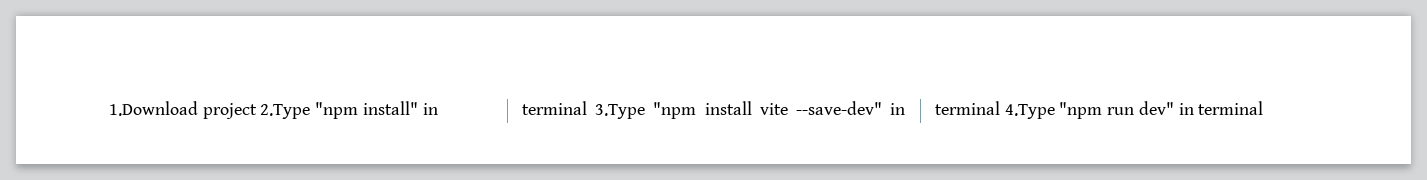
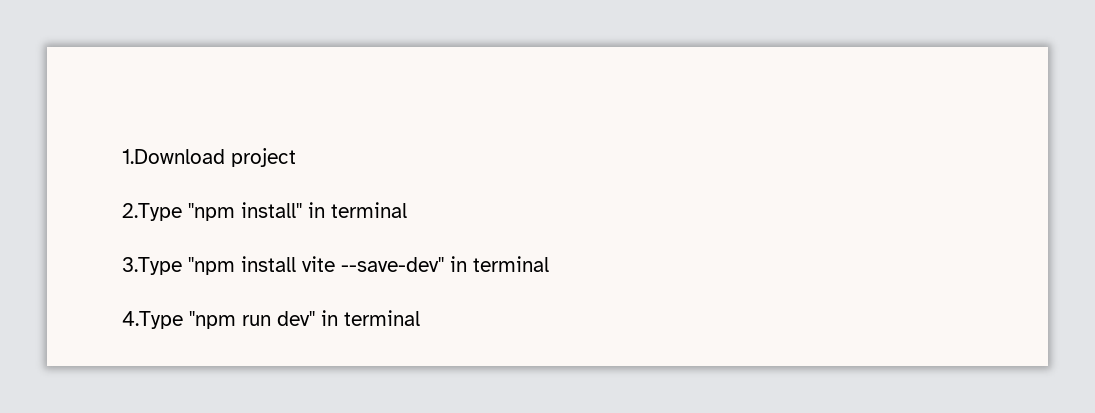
- 1.Download project 2.Type "npm install" in terminal 3.Type "npm install vite --save-dev" in terminal 4.Type "npm run dev" in terminal
+ 1.Download project
+ 2.Type "npm install" in terminal
+ 3.Type "npm install vite --save-dev" in terminal
+ 4.Type "npm run dev" in terminal

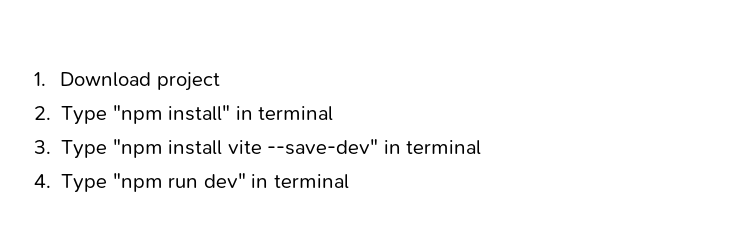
- 1.Download project
+ 1. Download project
- 2.Type "npm install" in terminal
+ 2. Type "npm install" in terminal
- 3.Type "npm install vite --save-dev" in terminal
+ 3. Type "npm install vite --save-dev" in terminal
- 4.Type "npm run dev" in terminal
+ 4. Type "npm run dev" in terminal

